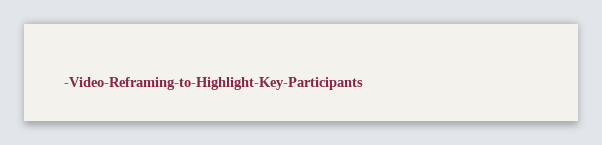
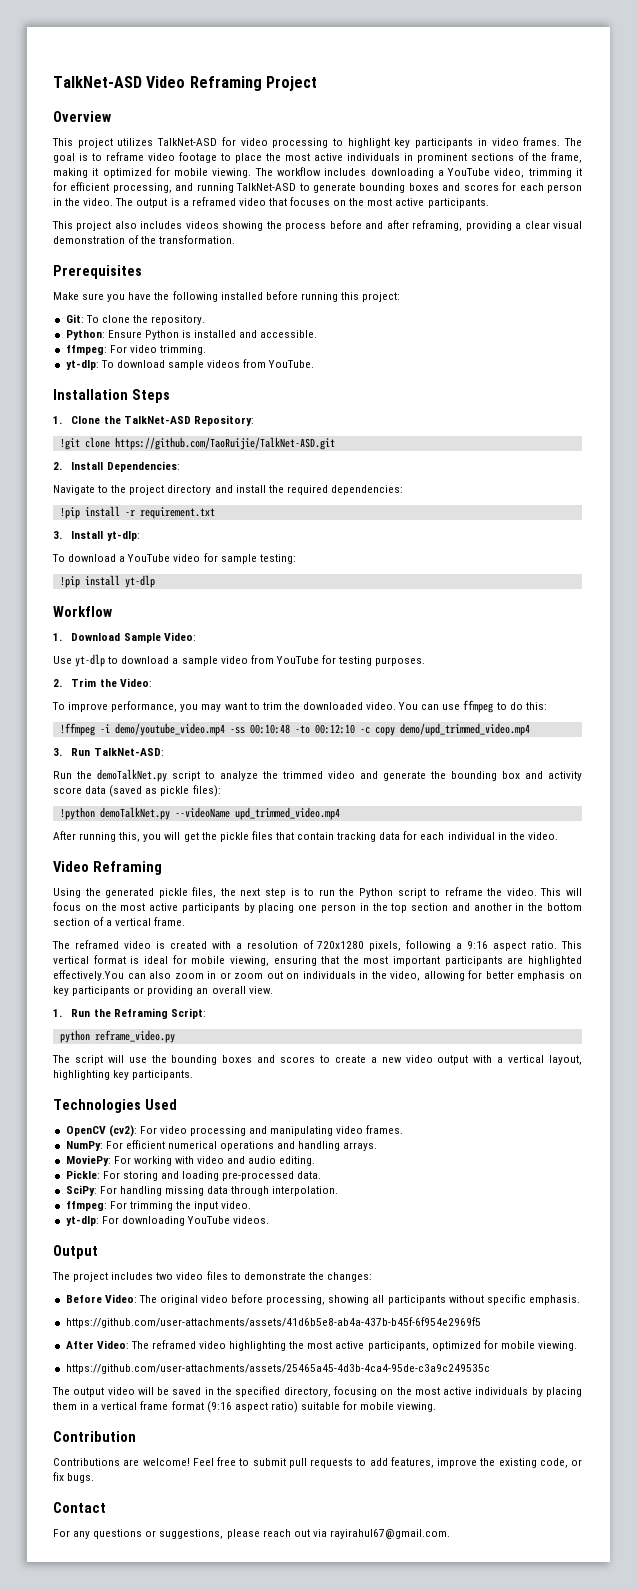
- -Video-Reframing-to-Highlight-Key-Participants
+ TalkNet-ASD Video Reframing Project
+ Overview
+ This project utilizes TalkNet-ASD for video processing to highlight key participants in video frames. The goal is to reframe video footage to place the most active individuals in prominent sections of the frame, making it optimized for mobile viewing. The workflow includes downloading a YouTube video, trimming it for efficient processing, and running TalkNet-ASD to generate bounding boxes and scores for each person in the video. The output is a reframed video that focuses on the most active participants.
+ This project also includes videos showing the process before and after reframing, providing a clear visual demonstration of the transformation.
+ Prerequisites
+ Make sure you have the following installed before running this project:
+ Git: To clone the repository.
+ Python: Ensure Python is installed and accessible.
+ ffmpeg: For video trimming.
+ yt-dlp: To download sample videos from YouTube.
+ Installation Steps
+ 1. Clone the TalkNet-ASD Repository:
+ !git clone https://github.com/TaoRuijie/TalkNet-ASD.git
+ 2. Install Dependencies:
+ Navigate to the project directory and install the required dependencies:
+ !pip install -r requirement.txt
+ 3. Install yt-dlp:
+ To download a YouTube video for sample testing:
+ !pip install yt-dlp
+ Workflow
+ 1. Download Sample Video:
+ Use yt-dlp to download a sample video from YouTube for testing purposes.
+ 2. Trim the Video:
+ To improve performance, you may want to trim the downloaded video. You can use ffmpeg to do this:
+ !ffmpeg -i demo/youtube_video.mp4 -ss 00:10:48 -to 00:12:10 -c copy demo/upd_trimmed_video.mp4
+ 3. Run TalkNet-ASD:
+ Run the demoTalkNet.py script to analyze the trimmed video and generate the bounding box and activity score data (saved as pickle files):
+ !python demoTalkNet.py --videoName upd_trimmed_video.mp4
+ After running this, you will get the pickle files that contain tracking data for each individual in the video.
+ Video Reframing
+ Using the generated pickle files, the next step is to run the Python script to reframe the video. This will focus on the most active participants by placing one person in the top section and another in the bottom section of a vertical frame.
+ The reframed video is created with a resolution of 720x1280 pixels, following a 9:16 aspect ratio. This vertical format is ideal for mobile viewing, ensuring that the most important participants are highlighted effectively.You can also zoom in or zoom out on individuals in the video, allowing for better emphasis on key participants or providing an overall view.
+ 1. Run the Reframing Script:
+ python reframe_video.py
+ The script will use the bounding boxes and scores to create a new video output with a vertical layout, highlighting key participants.
+ Technologies Used
+ OpenCV (cv2): For video processing and manipulating video frames.
+ NumPy: For efficient numerical operations and handling arrays.
+ MoviePy: For working with video and audio editing.
+ Pickle: For storing and loading pre-processed data.
+ SciPy: For handling missing data through interpolation.
+ ffmpeg: For trimming the input video.
+ yt-dlp: For downloading YouTube videos.
+ Output
+ The project includes two video files to demonstrate the changes:
+ Before Video: The original video before processing, showing all participants without specific emphasis.
+ https://github.com/user-attachments/assets/41d6b5e8-ab4a-437b-b45f-6f954e2969f5
+ After Video: The reframed video highlighting the most active participants, optimized for mobile viewing.
+ https://github.com/user-attachments/assets/25465a45-4d3b-4ca4-95de-c3a9c249535c
+ The output video will be saved in the specified directory, focusing on the most active individuals by placing them in a vertical frame format (9:16 aspect ratio) suitable for mobile viewing.
+ Contribution
+ Contributions are welcome! Feel free to submit pull requests to add features, improve the existing code, or fix bugs.
+ Contact
+ For any questions or suggestions, please reach out via rayirahul67@gmail.com.

